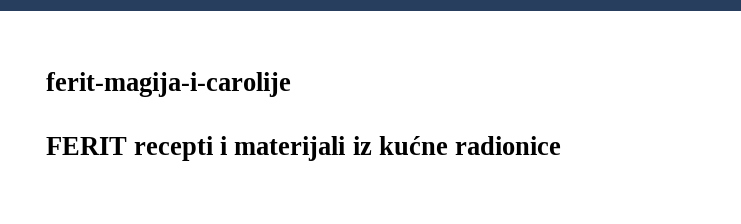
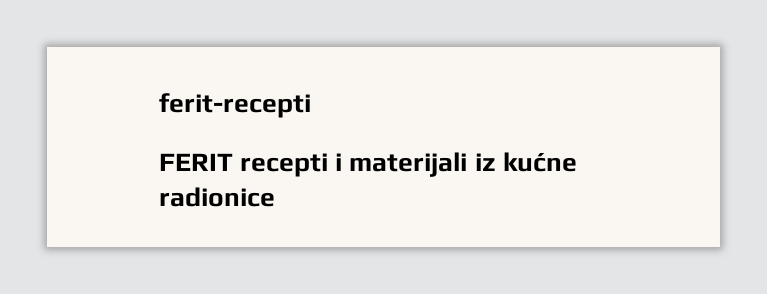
- ferit-magija-i-carolije
+ ferit-recepti

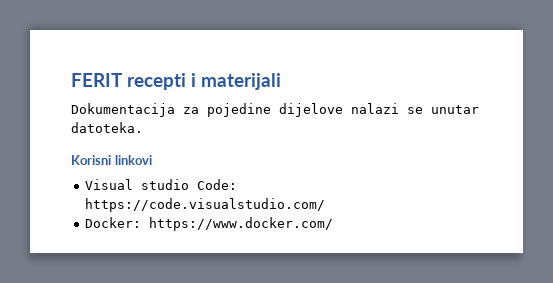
- ferit-recepti
- FERIT recepti i materijali iz kućne radionice
+ FERIT recepti i materijali
+ Dokumentacija za pojedine dijelove nalazi se unutar datoteka.
+ Korisni linkovi
+ Visual studio Code: https://code.visualstudio.com/
+ Docker: https://www.docker.com/

